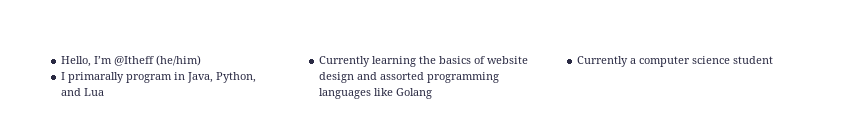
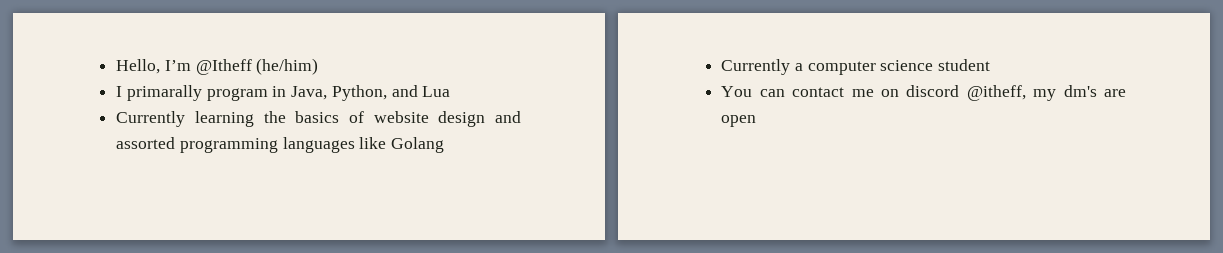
+ You can contact me on discord @itheff, my dm's are open

